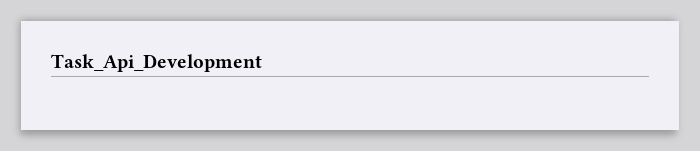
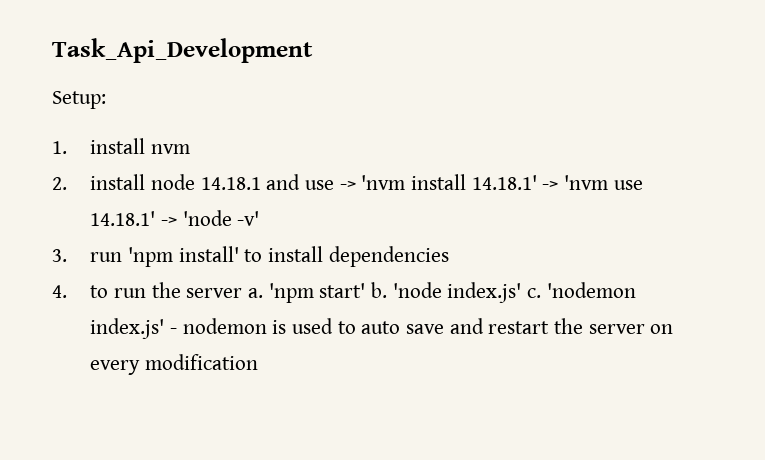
+ Setup:
+ 1. install nvm
+ 2. install node 14.18.1 and use -> 'nvm install 14.18.1' -> 'nvm use 14.18.1' -> 'node -v'
+ 3. run 'npm install' to install dependencies
+ 4. to run the server a. 'npm start' b. 'node index.js' c. 'nodemon index.js' - nodemon is used to auto save and restart the server on every modification

